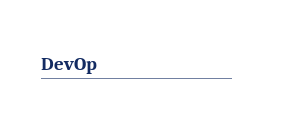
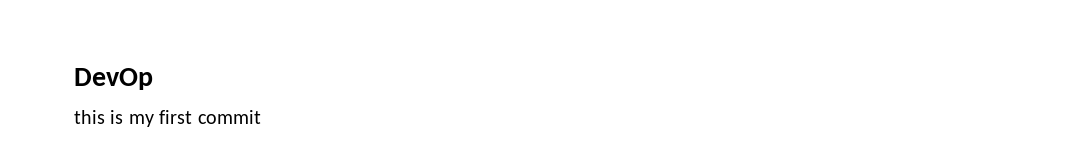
+ this is my first commit

